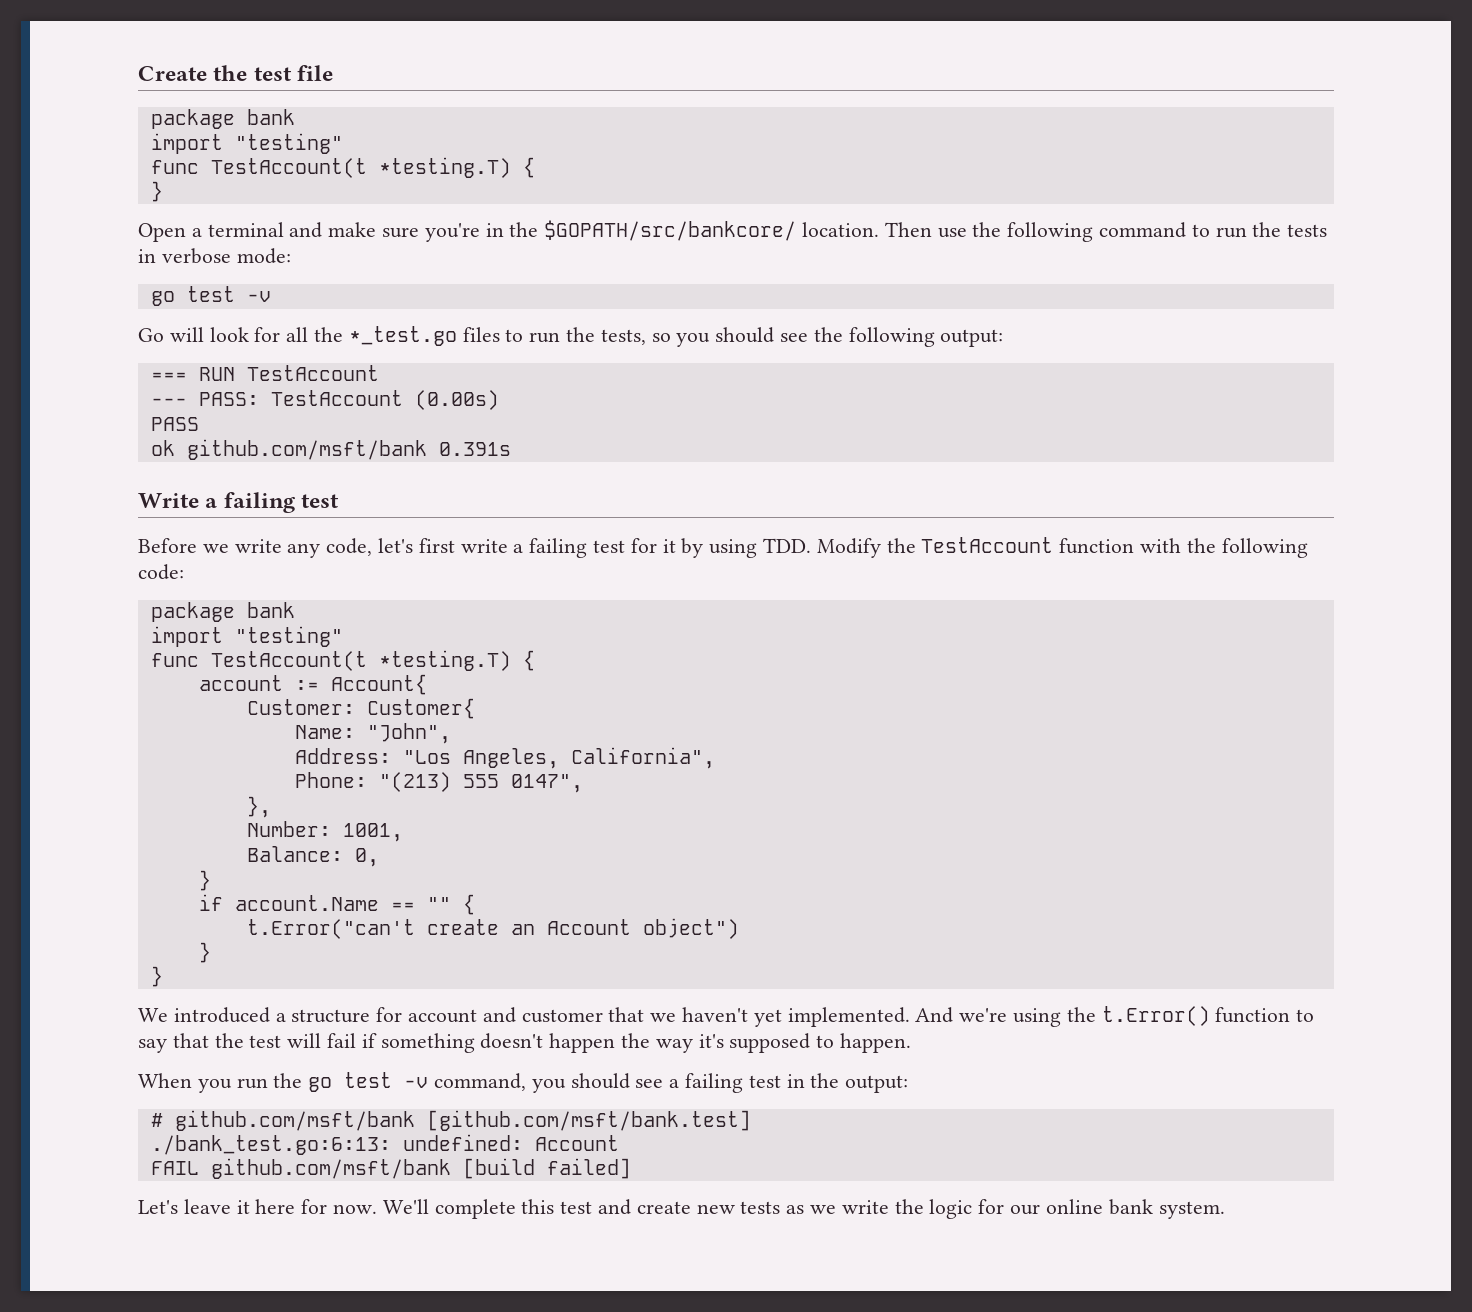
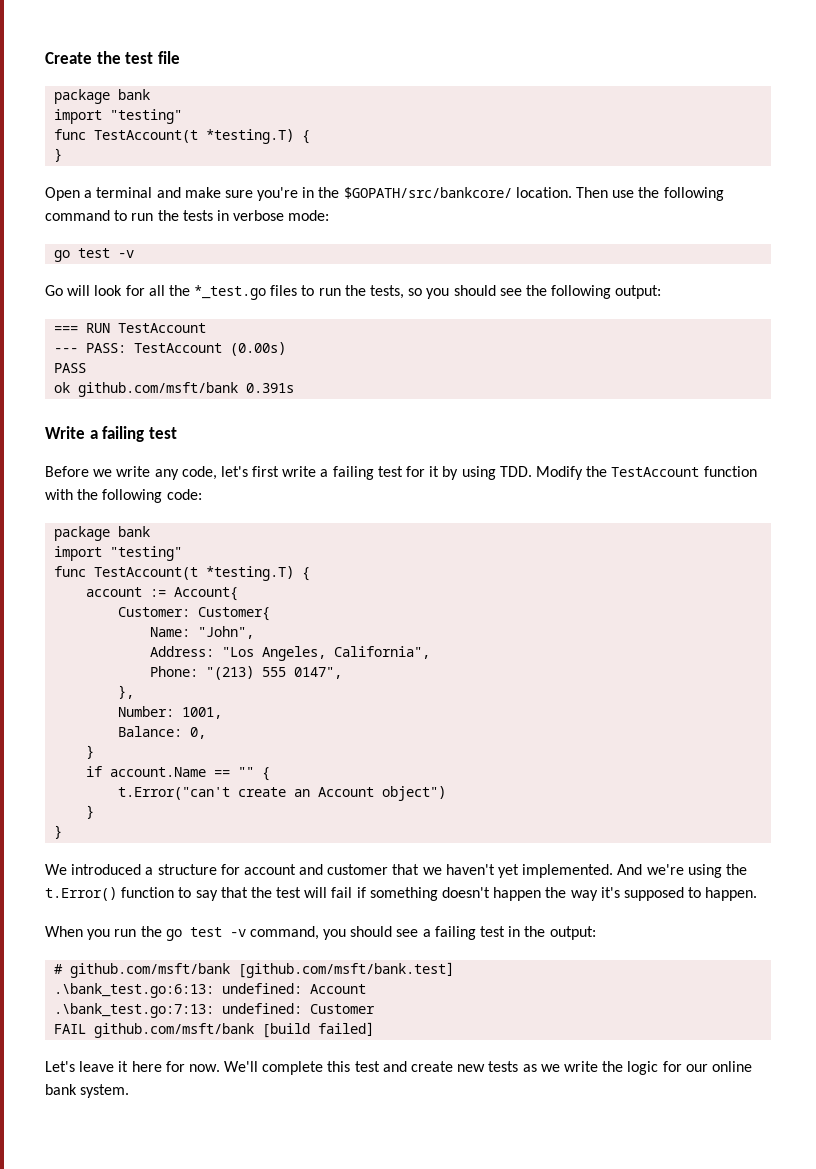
- ./bank_test.go:6:13: undefined: Account
+ .\bank_test.go:6:13: undefined: Account
+ .\bank_test.go:7:13: undefined: Customer

